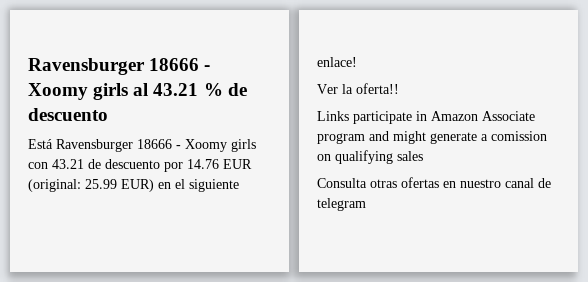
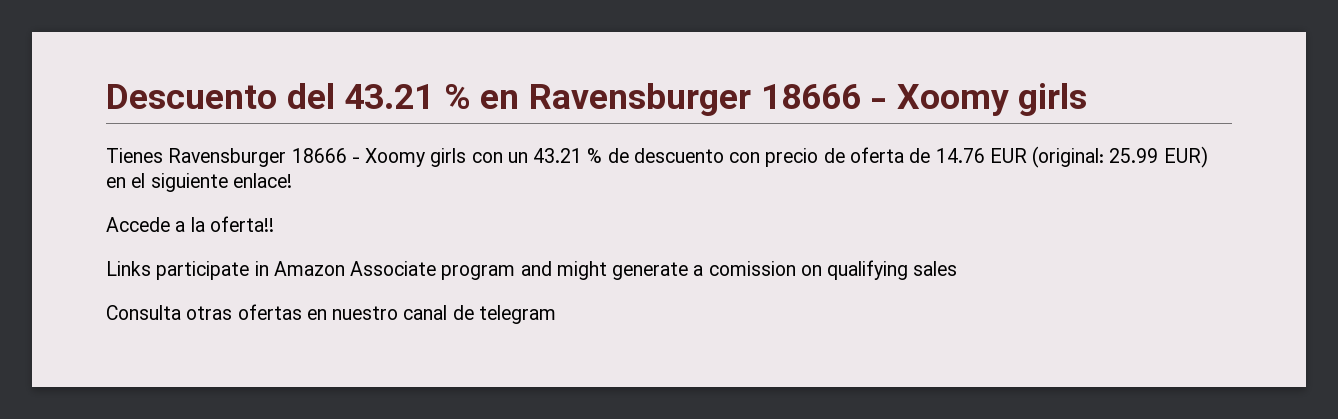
- Ravensburger 18666 - Xoomy girls al 43.21 % de descuento
- Está Ravensburger 18666 - Xoomy girls con 43.21 de descuento por 14.76 EUR (original: 25.99 EUR) en el siguiente enlace!
+ Descuento del 43.21 % en Ravensburger 18666 - Xoomy girls
+ Tienes Ravensburger 18666 - Xoomy girls con un 43.21 % de descuento con precio de oferta de 14.76 EUR (original: 25.99 EUR) en el siguiente enlace!
- Ver la oferta!!
+ Accede a la oferta!!

